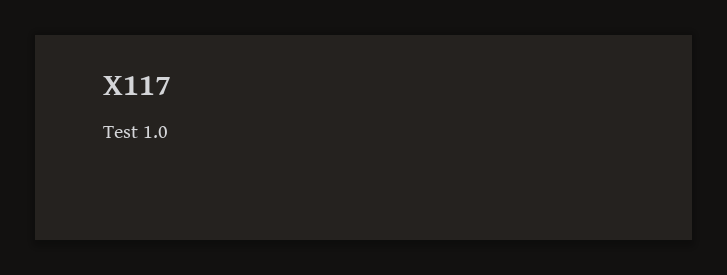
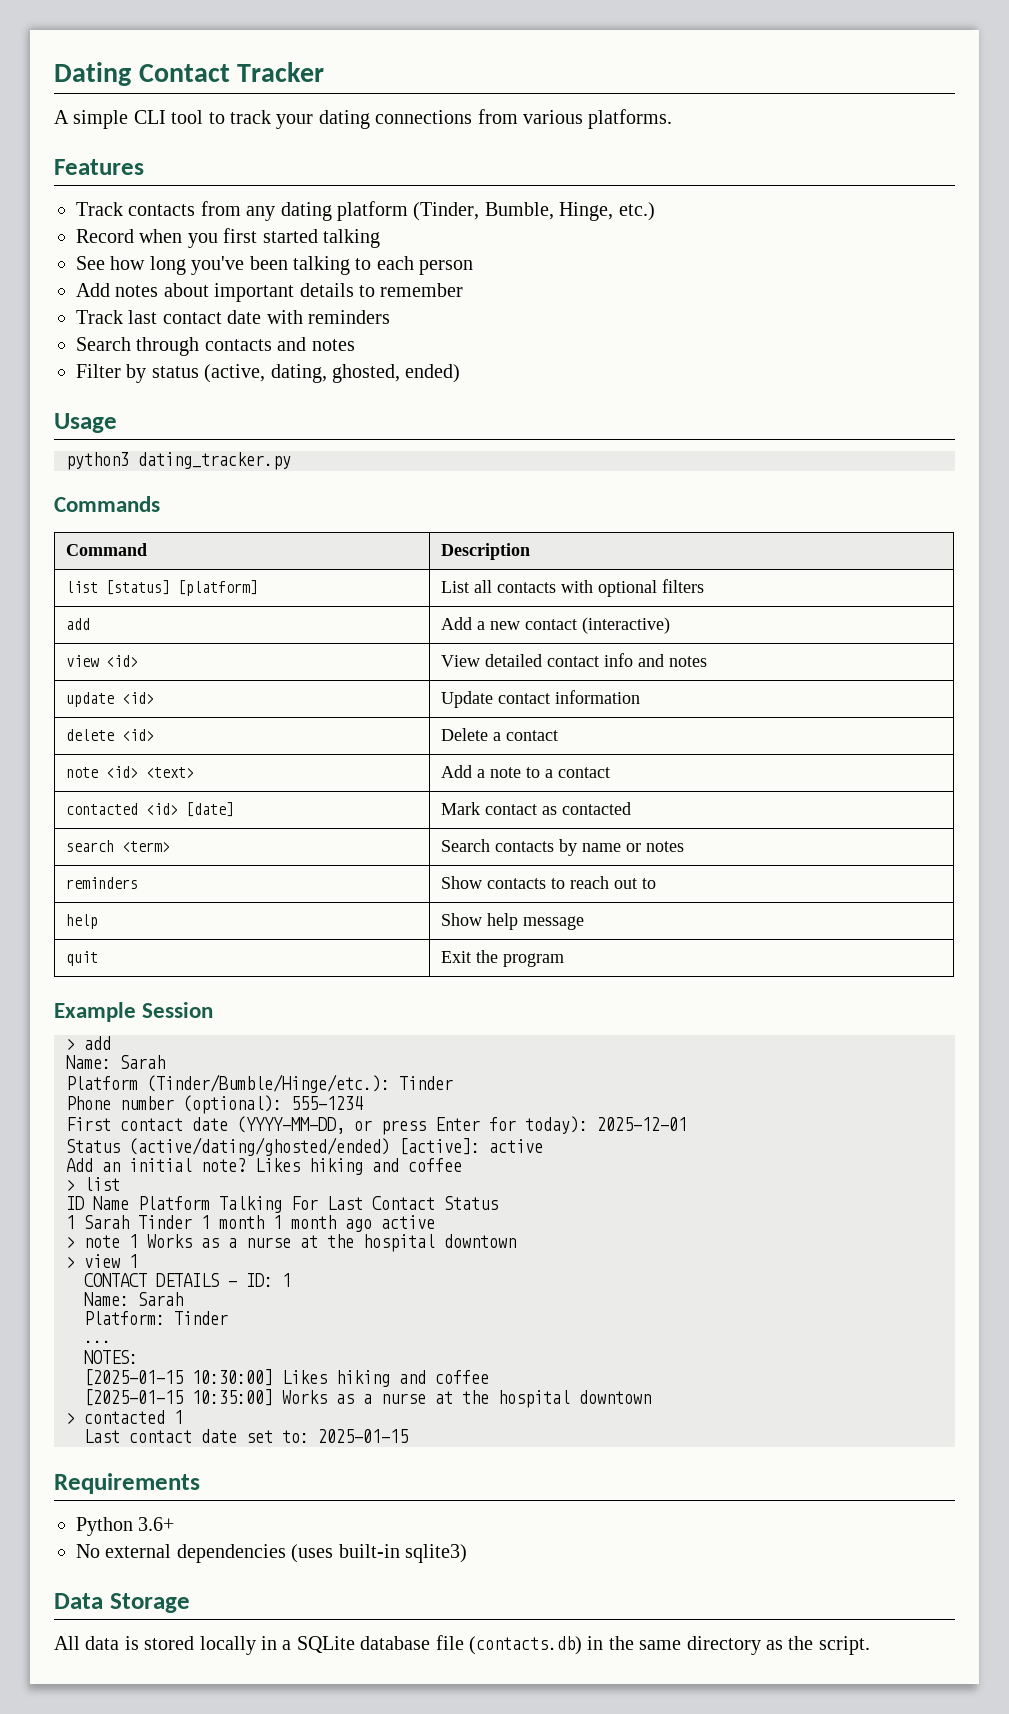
- X117
- Test 1.0
+ Dating Contact Tracker
+ A simple CLI tool to track your dating connections from various platforms.
+ Features
+ Track contacts from any dating platform (Tinder, Bumble, Hinge, etc.)
+ Record when you first started talking
+ See how long you've been talking to each person
+ Add notes about important details to remember
+ Track last contact date with reminders
+ Search through contacts and notes
+ Filter by status (active, dating, ghosted, ended)
+ Usage
+ python3 dating_tracker.py
+ Commands
+ Command | Description
+ list [status] [platform] | List all contacts with optional filters
+ add | Add a new contact (interactive)
+ view <id> | View detailed contact info and notes
+ update <id> | Update contact information
+ delete <id> | Delete a contact
+ note <id> <text> | Add a note to a contact
+ contacted <id> [date] | Mark contact as contacted
+ search <term> | Search contacts by name or notes
+ reminders | Show contacts to reach out to
+ help | Show help message
+ quit | Exit the program
+ Example Session
+ > add
+ Name: Sarah
+ Platform (Tinder/Bumble/Hinge/etc.): Tinder
+ Phone number (optional): 555-1234
+ First contact date (YYYY-MM-DD, or press Enter for today): 2025-12-01
+ Status (active/dating/ghosted/ended) [active]: active
+ Add an initial note? Likes hiking and coffee
+ > list
+ ID Name Platform Talking For Last Contact Status
+ 1 Sarah Tinder 1 month 1 month ago active
+ > note 1 Works as a nurse at the hospital downtown
+ > view 1
+ CONTACT DETAILS - ID: 1
+ Name: Sarah
+ Platform: Tinder
+ ...
+ NOTES:
+ [2025-01-15 10:30:00] Likes hiking and coffee
+ [2025-01-15 10:35:00] Works as a nurse at the hospital downtown
+ > contacted 1
+ Last contact date set to: 2025-01-15
+ Requirements
+ Python 3.6+
+ No external dependencies (uses built-in sqlite3)
+ Data Storage
+ All data is stored locally in a SQLite database file (contacts.db) in the same directory as the script.

